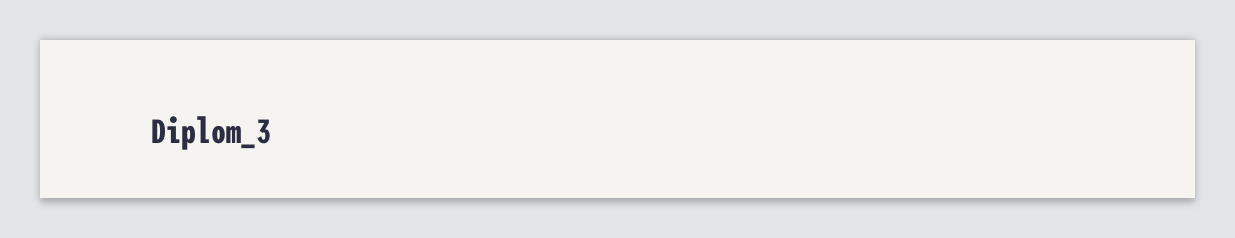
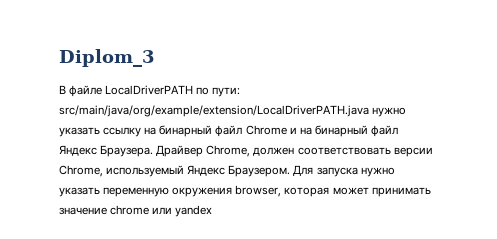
+ В файле LocalDriverPATH по пути: src/main/java/org/example/extension/LocalDriverPATH.java нужно указать ссылку на бинарный файл Chrome и на бинарный файл Яндекс Браузера. Драйвер Chrome, должен соответствовать версии Сhrome, используемый Яндекс Браузером. Для запуска нужно указать переменную окружения browser, которая может принимать значение chrome или yandex

